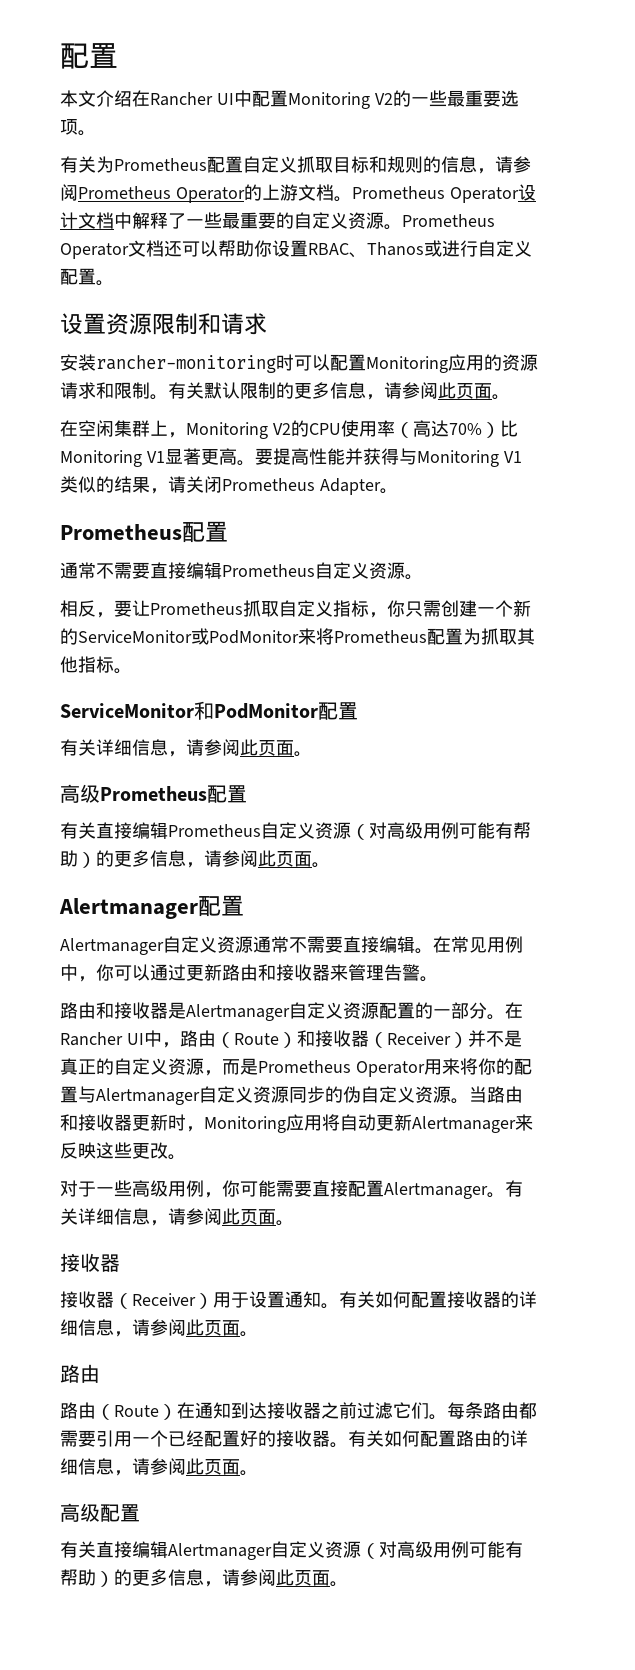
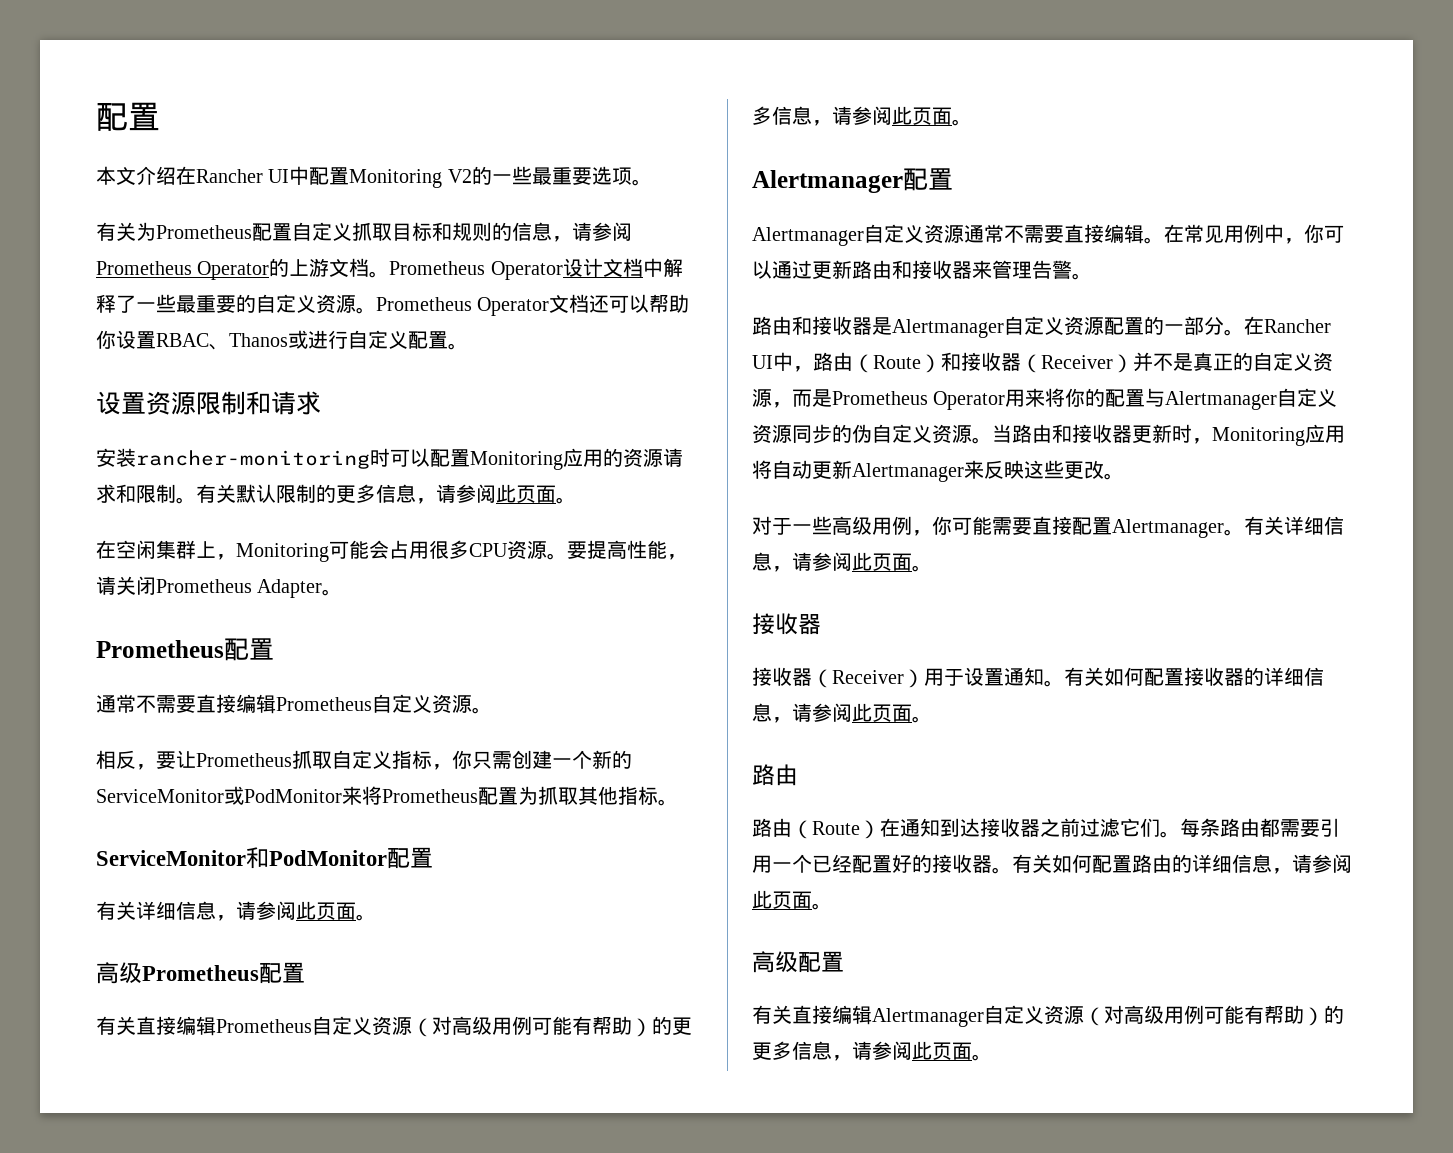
- 在空闲集群上，Monitoring V2的CPU使用率（高达70%）比Monitoring V1显著更高。要提高性能并获得与Monitoring V1类似的结果，请关闭Prometheus Adapter。
+ 在空闲集群上，Monitoring可能会占用很多CPU资源。要提高性能，请关闭Prometheus Adapter。

